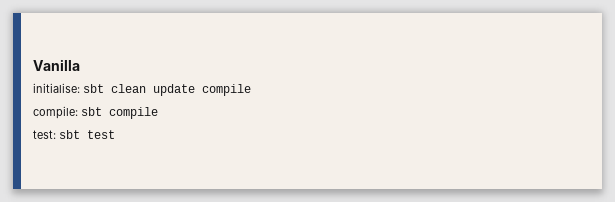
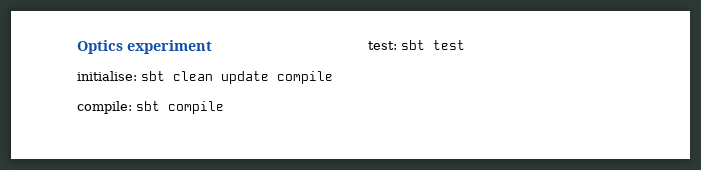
- Vanilla
+ Optics experiment

